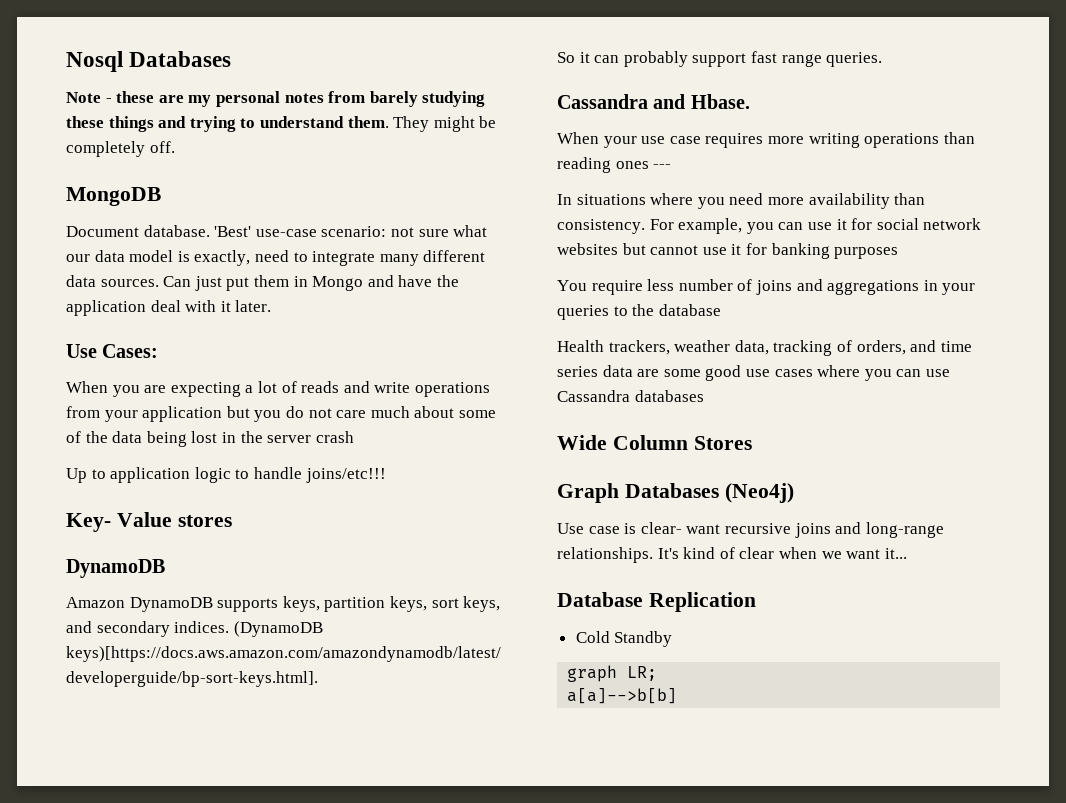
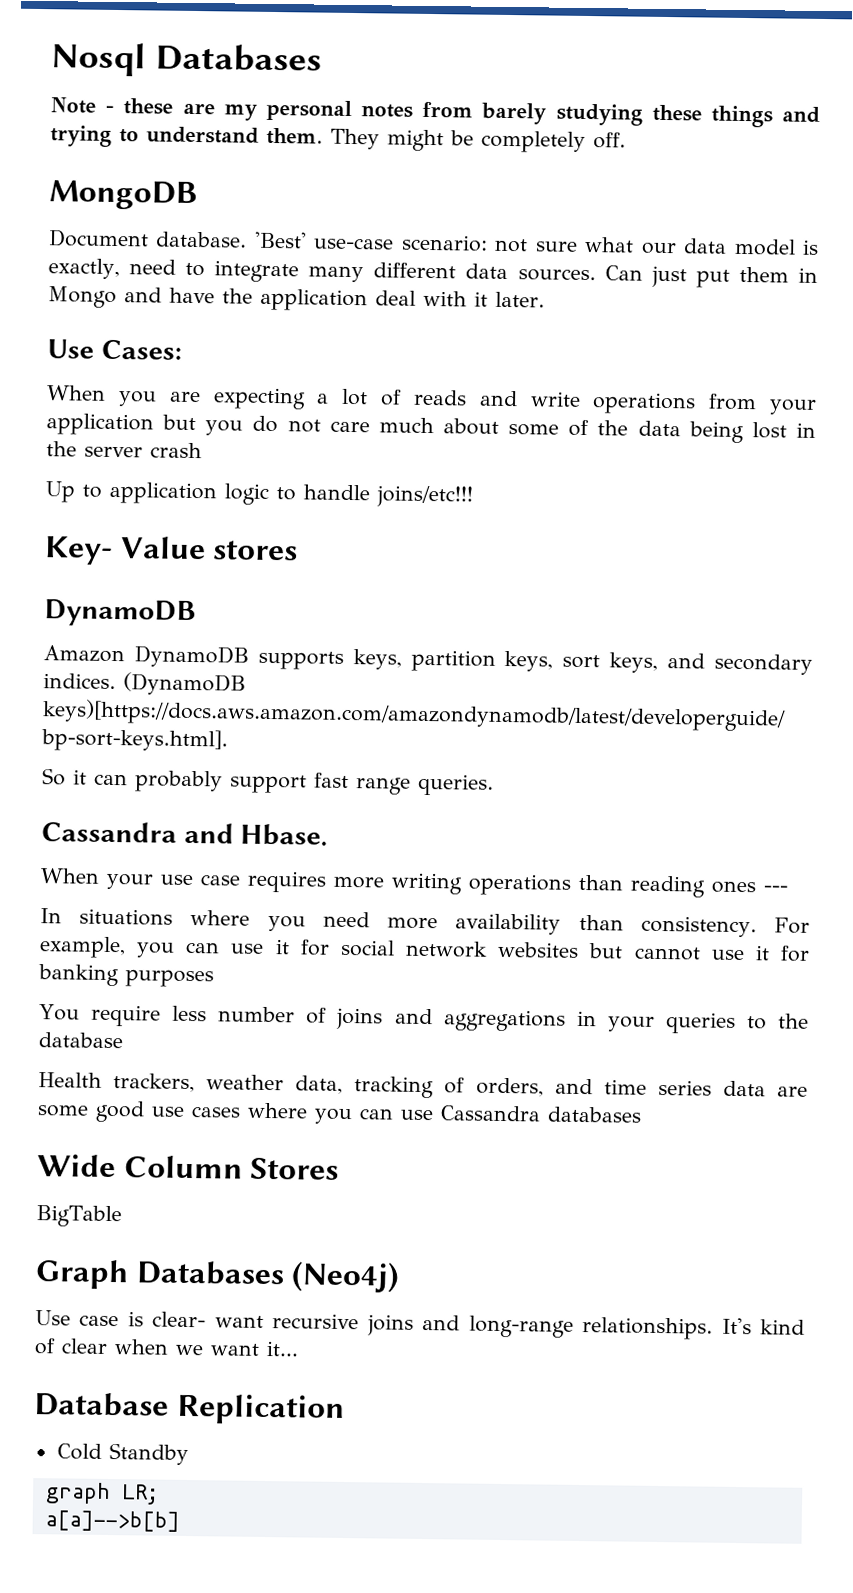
+ BigTable

